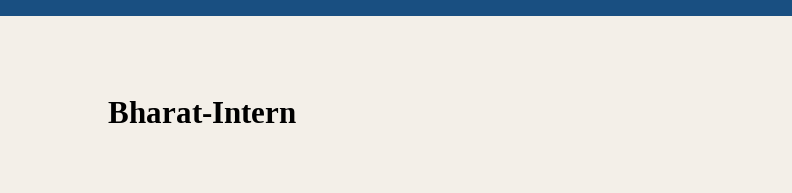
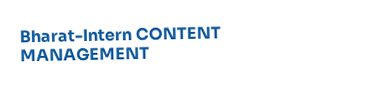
- Bharat-Intern
+ Bharat-Intern CONTENT MANAGEMENT

